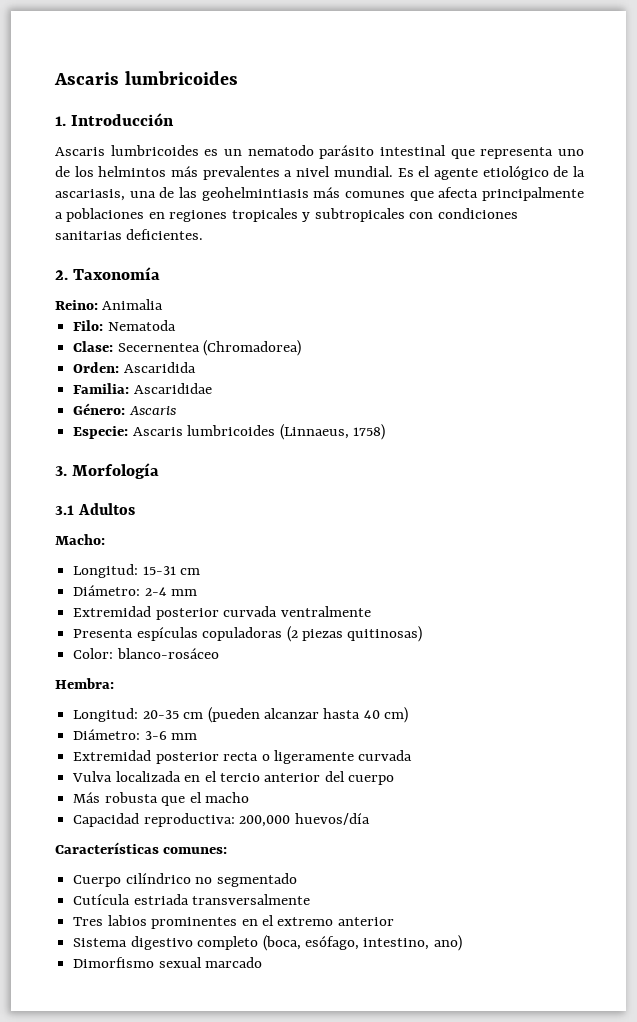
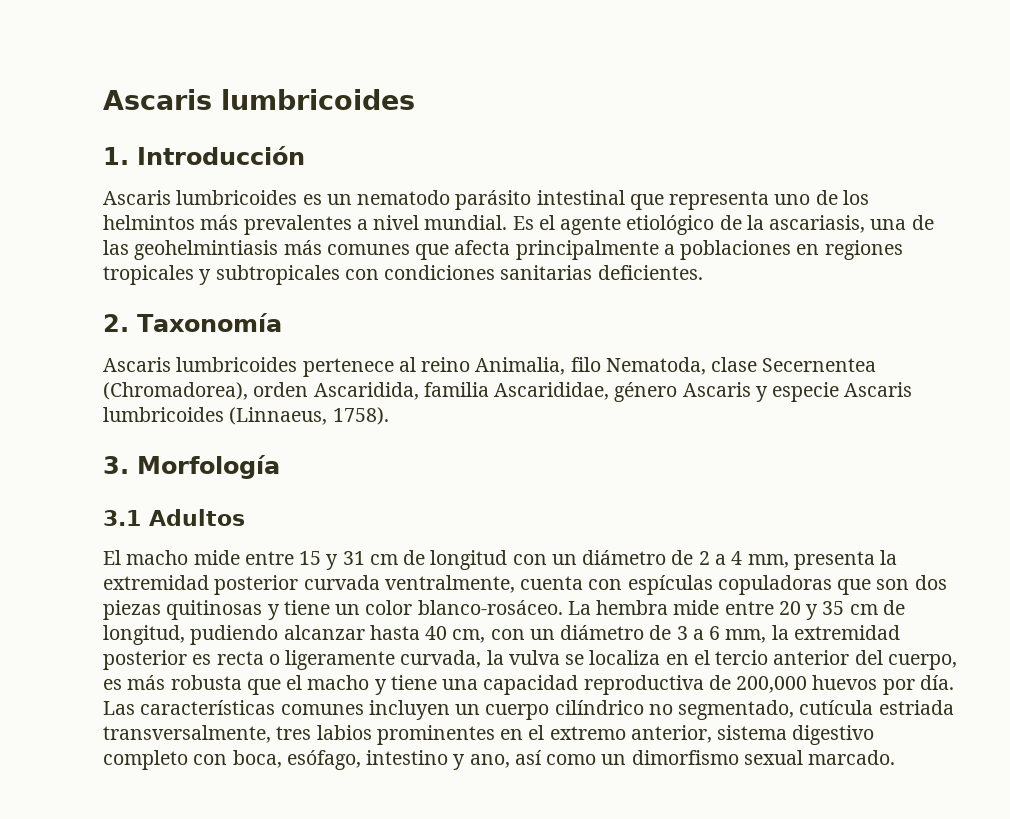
- Reino: Animalia
- Filo: Nematoda
- Clase: Secernentea (Chromadorea)
- Orden: Ascaridida
- Familia: Ascarididae
- Género: Ascaris
- Especie: Ascaris lumbricoides (Linnaeus, 1758)
+ Ascaris lumbricoides pertenece al reino Animalia, filo Nematoda, clase Secernentea (Chromadorea), orden Ascaridida, familia Ascarididae, género Ascaris y especie Ascaris lumbricoides (Linnaeus, 1758).
- Macho:
- Longitud: 15-31 cm
- Diámetro: 2-4 mm
- Extremidad posterior curvada ventralmente
- Presenta espículas copuladoras (2 piezas quitinosas)
- Color: blanco-rosáceo
- Hembra:
- Longitud: 20-35 cm (pueden alcanzar hasta 40 cm)
- Diámetro: 3-6 mm
- Extremidad posterior recta o ligeramente curvada
- Vulva localizada en el tercio anterior del cuerpo
- Más robusta que el macho
- Capacidad reproductiva: 200,000 huevos/día
- Características comunes:
- Cuerpo cilíndrico no segmentado
- Cutícula estriada transversalmente
- Tres labios prominentes en el extremo anterior
- Sistema digestivo completo (boca, esófago, intestino, ano)
- Dimorfismo sexual marcado
+ El macho mide entre 15 y 31 cm de longitud con un diámetro de 2 a 4 mm, presenta la extremidad posterior curvada ventralmente, cuenta con espículas copuladoras que son dos piezas quitinosas y tiene un color blanco-rosáceo. La hembra mide entre 20 y 35 cm de longitud, pudiendo alcanzar hasta 40 cm, con un diámetro de 3 a 6 mm, la extremidad posterior es recta o ligeramente curvada, la vulva se localiza en el tercio anterior del cuerpo, es más robusta que el macho y tiene una capacidad reproductiva de 200,000 huevos por día. Las características comunes incluyen un cuerpo cilíndrico no segmentado, cutícula estriada transversalmente, tres labios prominentes en el extremo anterior, sistema digestivo completo con boca, esófago, intestino y ano, así como un dimorfismo sexual marcado.

